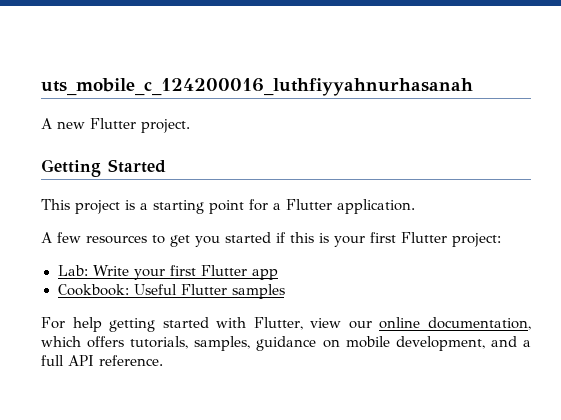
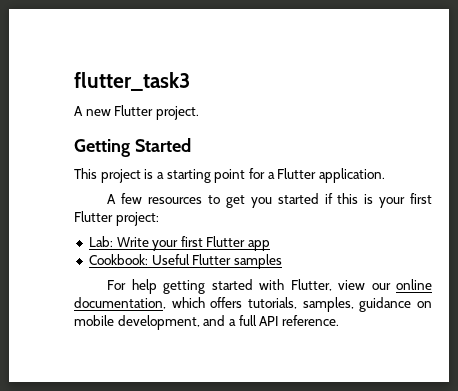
- uts_mobile_c_124200016_luthfiyyahnurhasanah
+ flutter_task3

